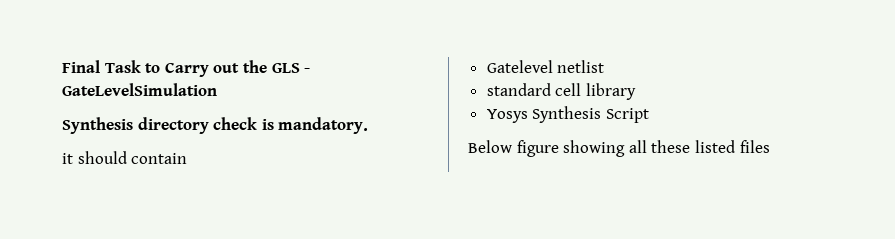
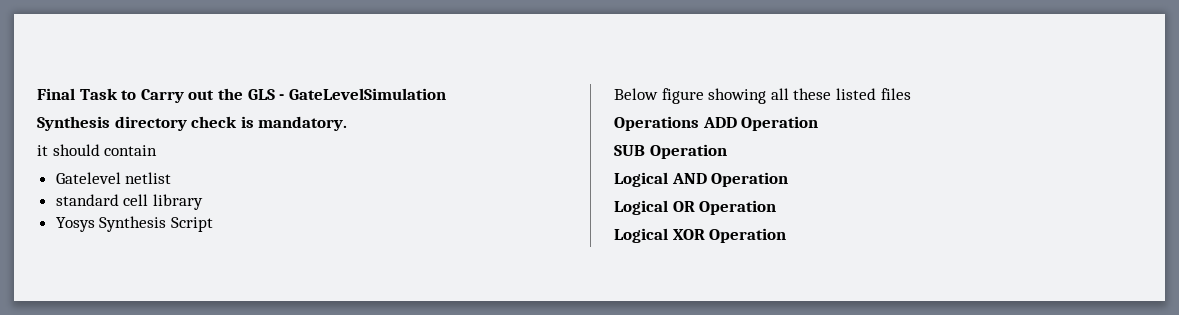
+ Operations ADD Operation
+ SUB Operation
+ Logical AND Operation
+ Logical OR Operation
+ Logical XOR Operation

